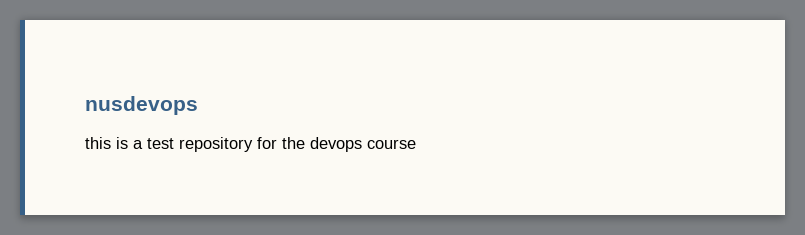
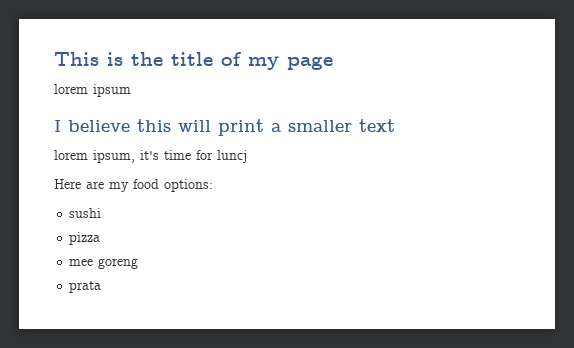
- nusdevops
- this is a test repository for the devops course
+ This is the title of my page
+ lorem ipsum
+ I believe this will print a smaller text
+ lorem ipsum, it's time for luncj
+ Here are my food options:
+ sushi
+ pizza
+ mee goreng
+ prata

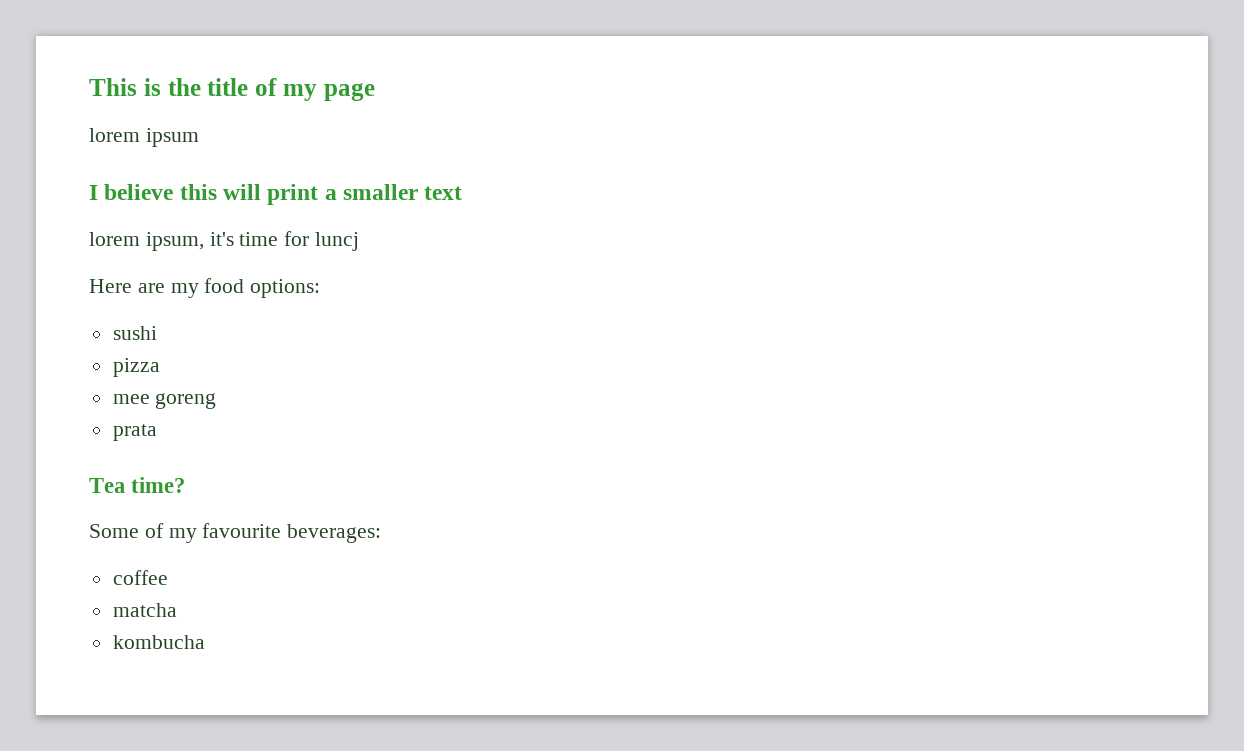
+ Tea time?
+ Some of my favourite beverages:
+ coffee
+ matcha
+ kombucha

